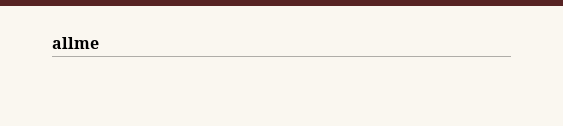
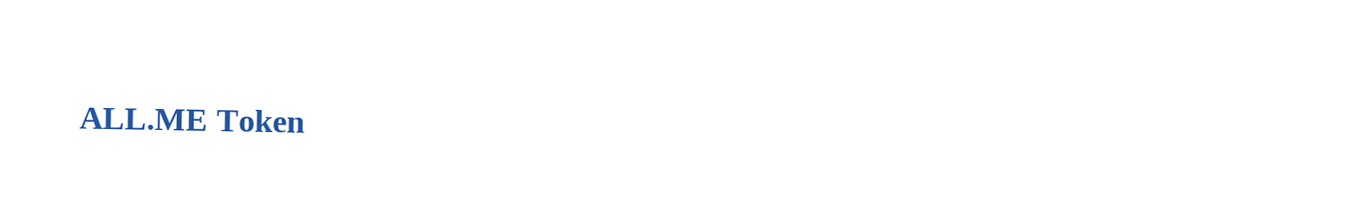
- allme
+ ALL.ME Token

